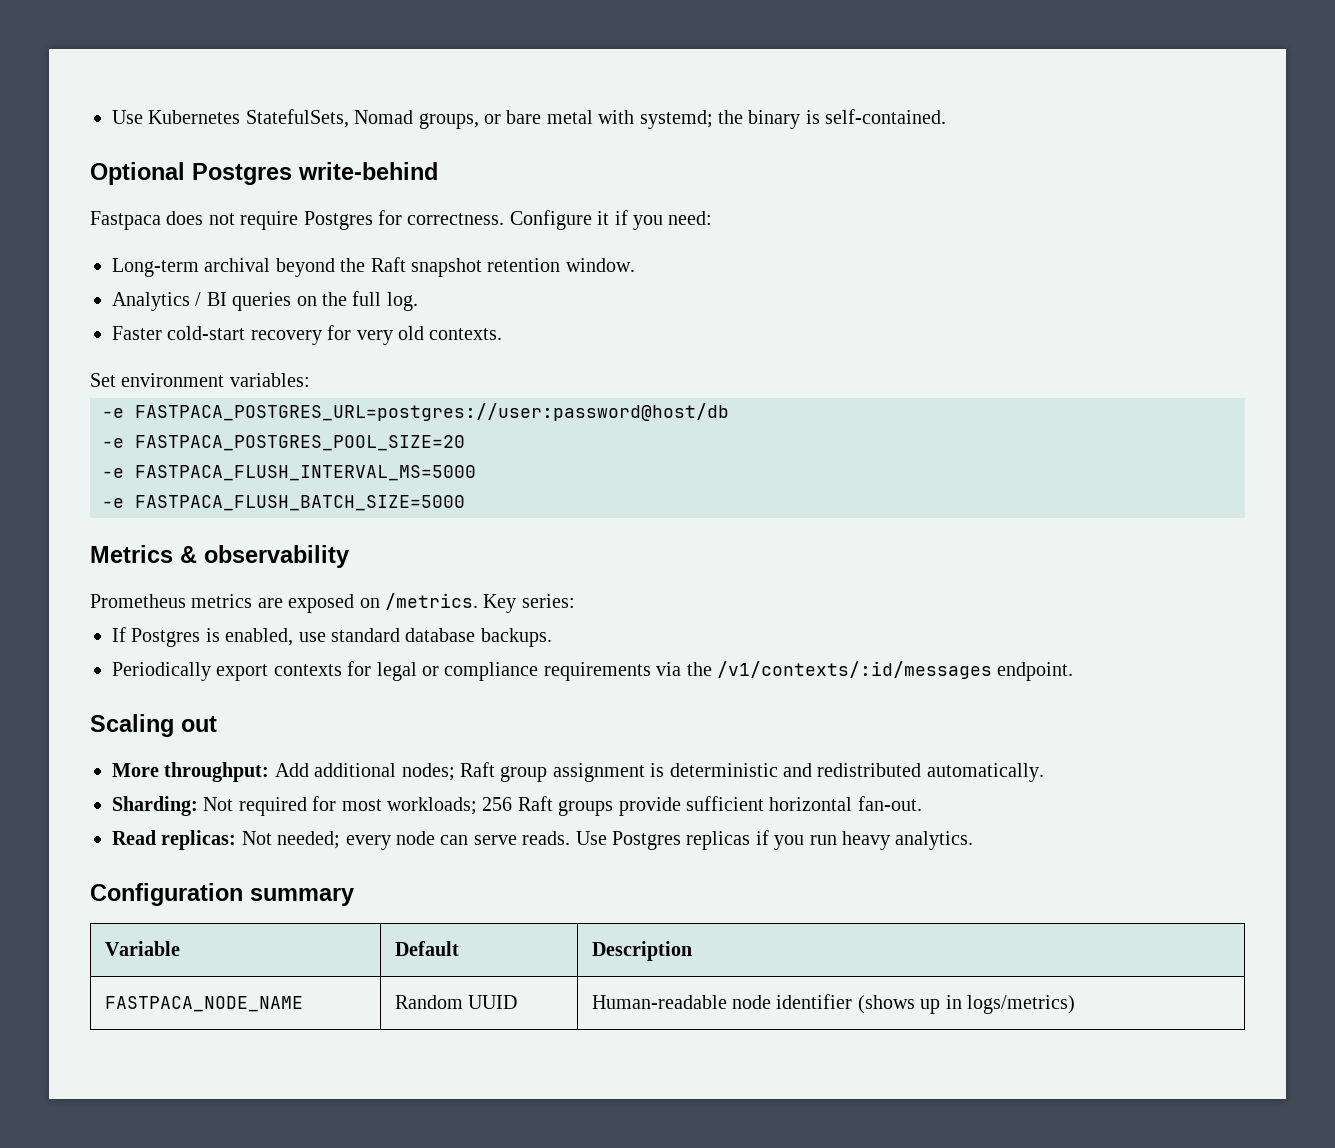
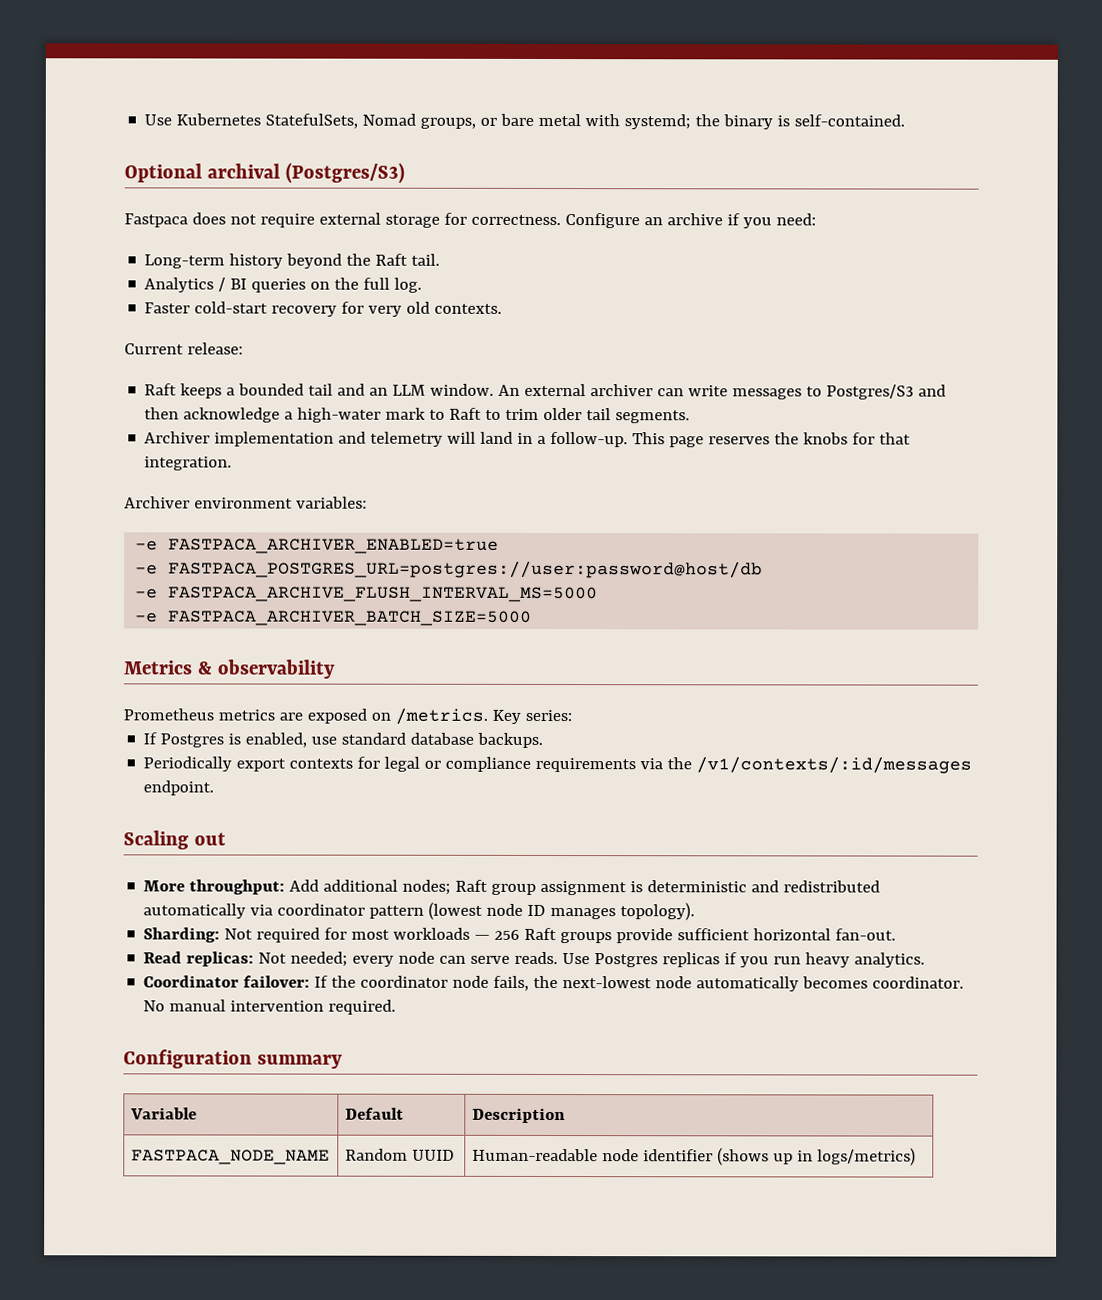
- Optional Postgres write-behind
+ Optional archival (Postgres/S3)
- Fastpaca does not require Postgres for correctness.
+ Fastpaca does not require external storage for correctness.
- Configure it if you need:
+ Configure an archive if you need:
- Long-term archival beyond the Raft snapshot retention window.
+ Long-term history beyond the Raft tail.
- Set environment variables:
+ Current release:
+ Raft keeps a bounded tail and an LLM window. An external archiver can write messages to Postgres/S3 and then acknowledge a high-water mark to Raft to trim older tail segments.
+ Archiver implementation and telemetry will land in a follow-up. This page reserves the knobs for that integration.
+ Archiver environment variables:
+ -e FASTPACA_ARCHIVER_ENABLED=true
- -e FASTPACA_POSTGRES_POOL_SIZE=20
- -e FASTPACA_FLUSH_INTERVAL_MS=5000
- -e FASTPACA_FLUSH_BATCH_SIZE=5000
+ -e FASTPACA_ARCHIVE_FLUSH_INTERVAL_MS=5000
+ -e FASTPACA_ARCHIVER_BATCH_SIZE=5000
- More throughput: Add additional nodes; Raft group assignment is deterministic and redistributed automatically.
+ More throughput: Add additional nodes; Raft group assignment is deterministic and redistributed automatically via coordinator pattern (lowest node ID manages topology).
- Sharding: Not required for most workloads; 256 Raft groups provide sufficient horizontal fan-out.
+ Sharding: Not required for most workloads — 256 Raft groups provide sufficient horizontal fan-out.
+ Coordinator failover: If the coordinator node fails, the next-lowest node automatically becomes coordinator. No manual intervention required.

